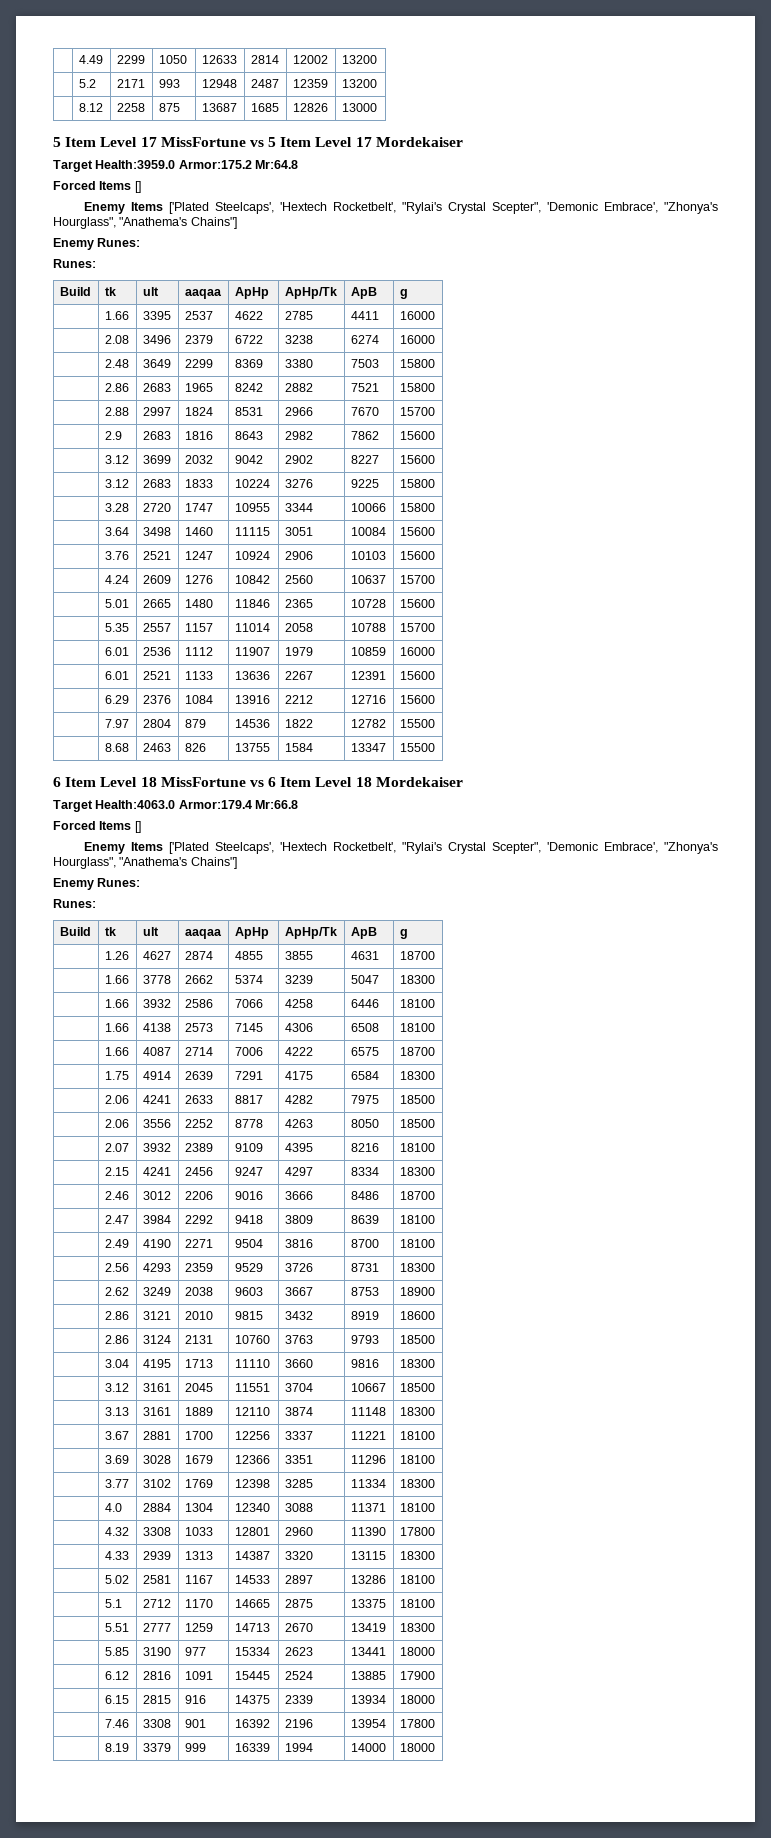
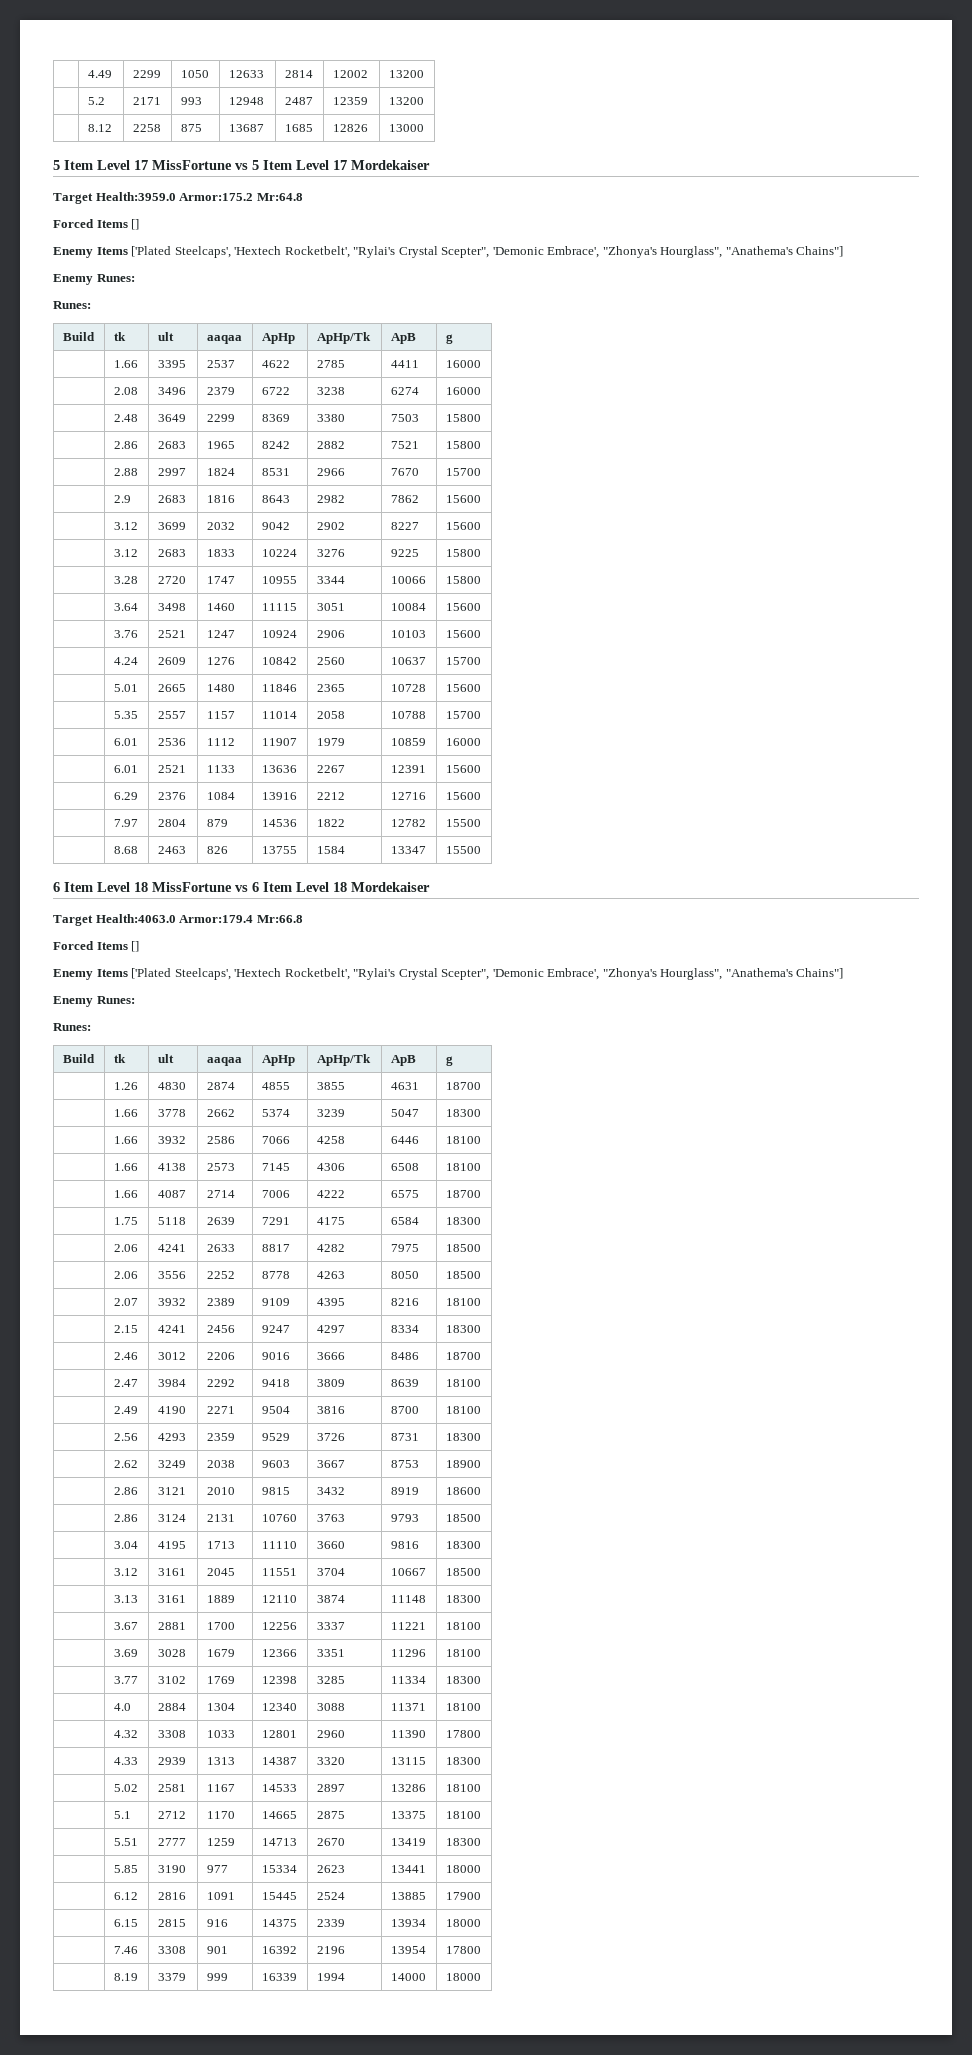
- | 1.26 | 4627 | 2874 | 4855 | 3855 | 4631 | 18700
+ | 1.26 | 4830 | 2874 | 4855 | 3855 | 4631 | 18700
- | 1.75 | 4914 | 2639 | 7291 | 4175 | 6584 | 18300
+ | 1.75 | 5118 | 2639 | 7291 | 4175 | 6584 | 18300

